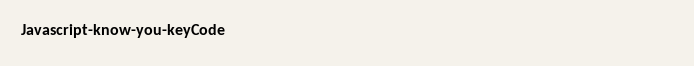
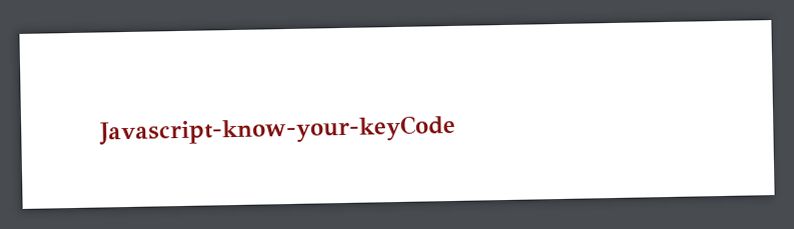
- Javascript-know-you-keyCode
+ Javascript-know-your-keyCode

